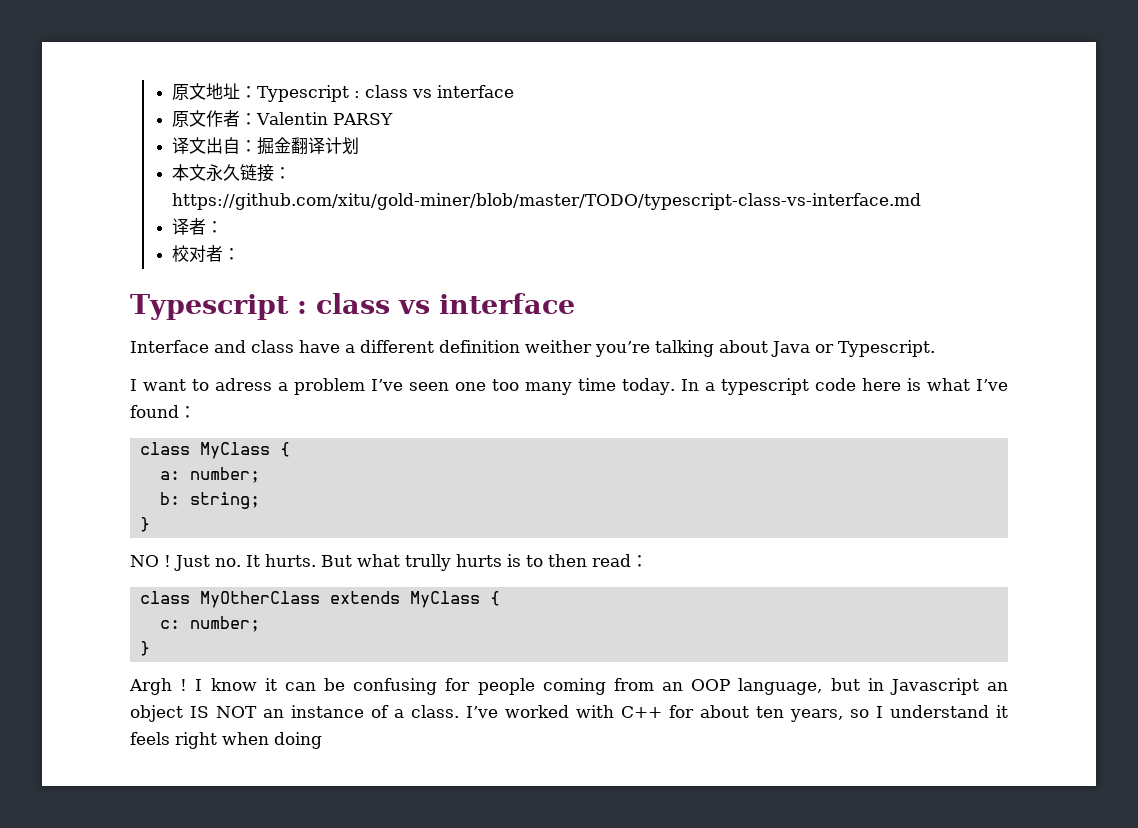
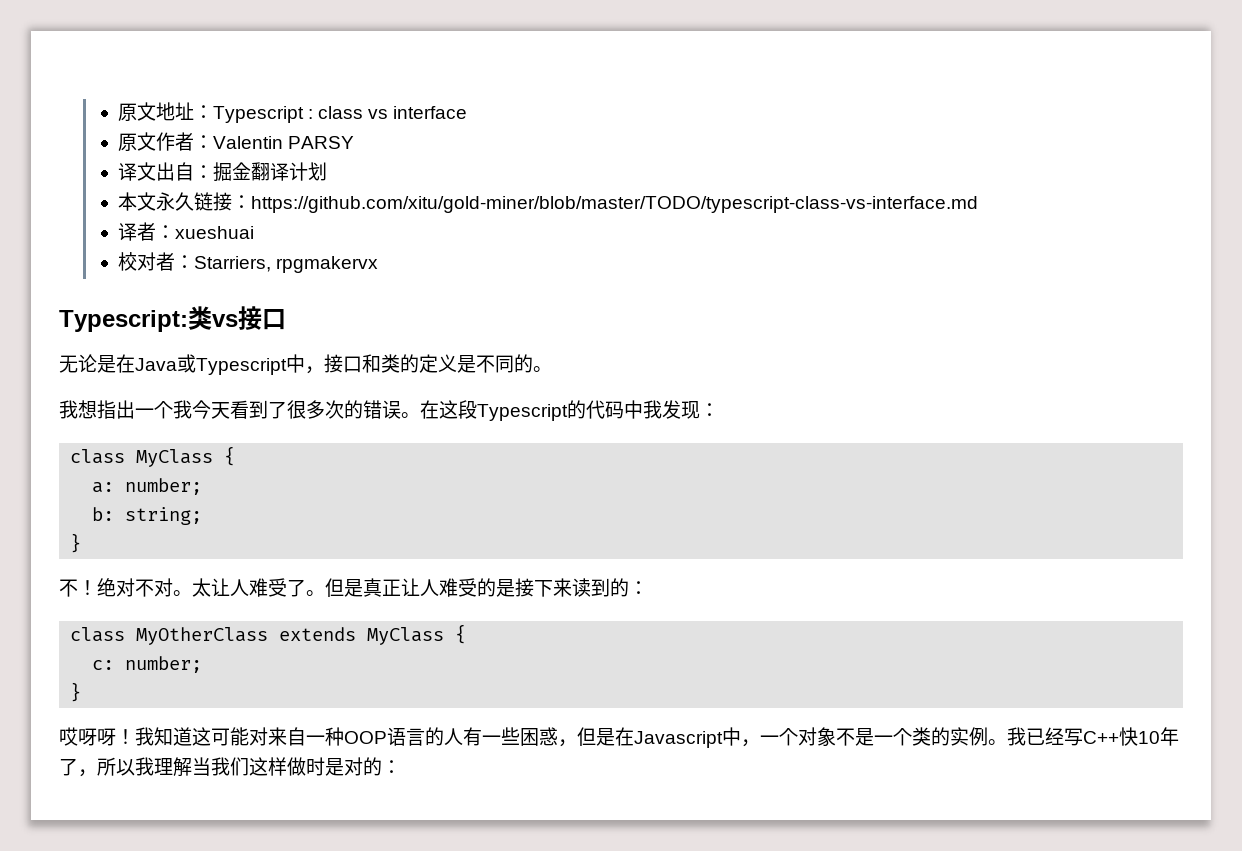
- 译者：
+ 译者：xueshuai
- 校对者：
- Typescript : class vs interface
- Interface and class have a different definition weither you’re talking about Java or Typescript.
- I want to adress a problem I’ve seen one too many time today. In a typescript code here is what I’ve found：
+ 校对者：Starriers, rpgmakervx
+ Typescript:类vs接口
+ 无论是在Java或Typescript中，接口和类的定义是不同的。
+ 我想指出一个我今天看到了很多次的错误。在这段Typescript的代码中我发现：
- NO ! Just no. It hurts. But what trully hurts is to then read：
+ 不！绝对不对。太让人难受了。但是真正让人难受的是接下来读到的：
- Argh ! I know it can be confusing for people coming from an OOP language, but in Javascript an object IS NOT an instance of a class. I’ve worked with C++ for about ten years, so I understand it feels right when doing
+ 哎呀呀！我知道这可能对来自一种OOP语言的人有一些困惑，但是在Javascript中，一个对象不是一个类的实例。我已经写C++快10年了，所以我理解当我们这样做时是对的：

